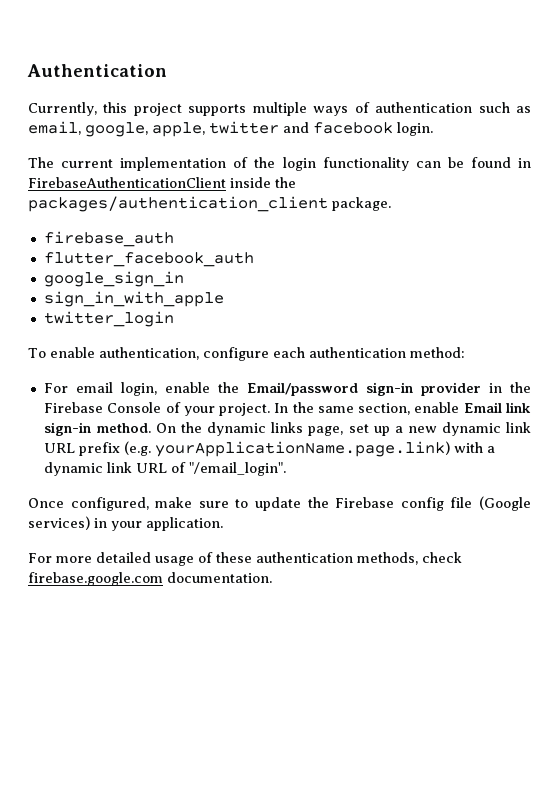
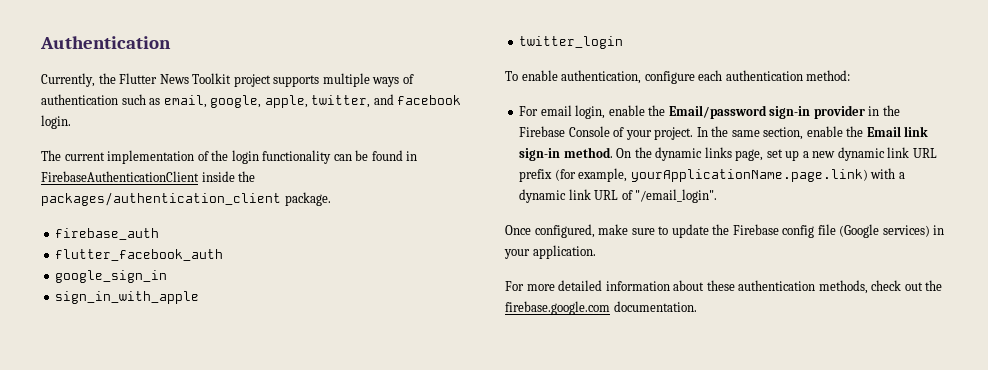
- Currently, this project supports multiple ways of authentication such as email, google, apple, twitter and facebook login.
+ Currently, the Flutter News Toolkit project supports multiple ways of authentication such as email, google, apple, twitter, and facebook login.
- In the same section, enable Email link sign-in method.
+ In the same section, enable the Email link sign-in method.
- On the dynamic links page, set up a new dynamic link URL prefix (e.g. yourApplicationName.page.link) with a dynamic link URL of "/email_login".
+ On the dynamic links page, set up a new dynamic link URL prefix (for example, yourApplicationName.page.link) with a dynamic link URL of "/email_login".
- For more detailed usage of these authentication methods, check firebase.google.com documentation.
+ For more detailed information about these authentication methods, check out the firebase.google.com documentation.

